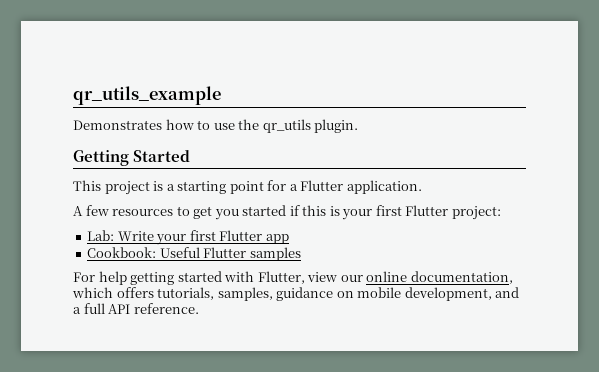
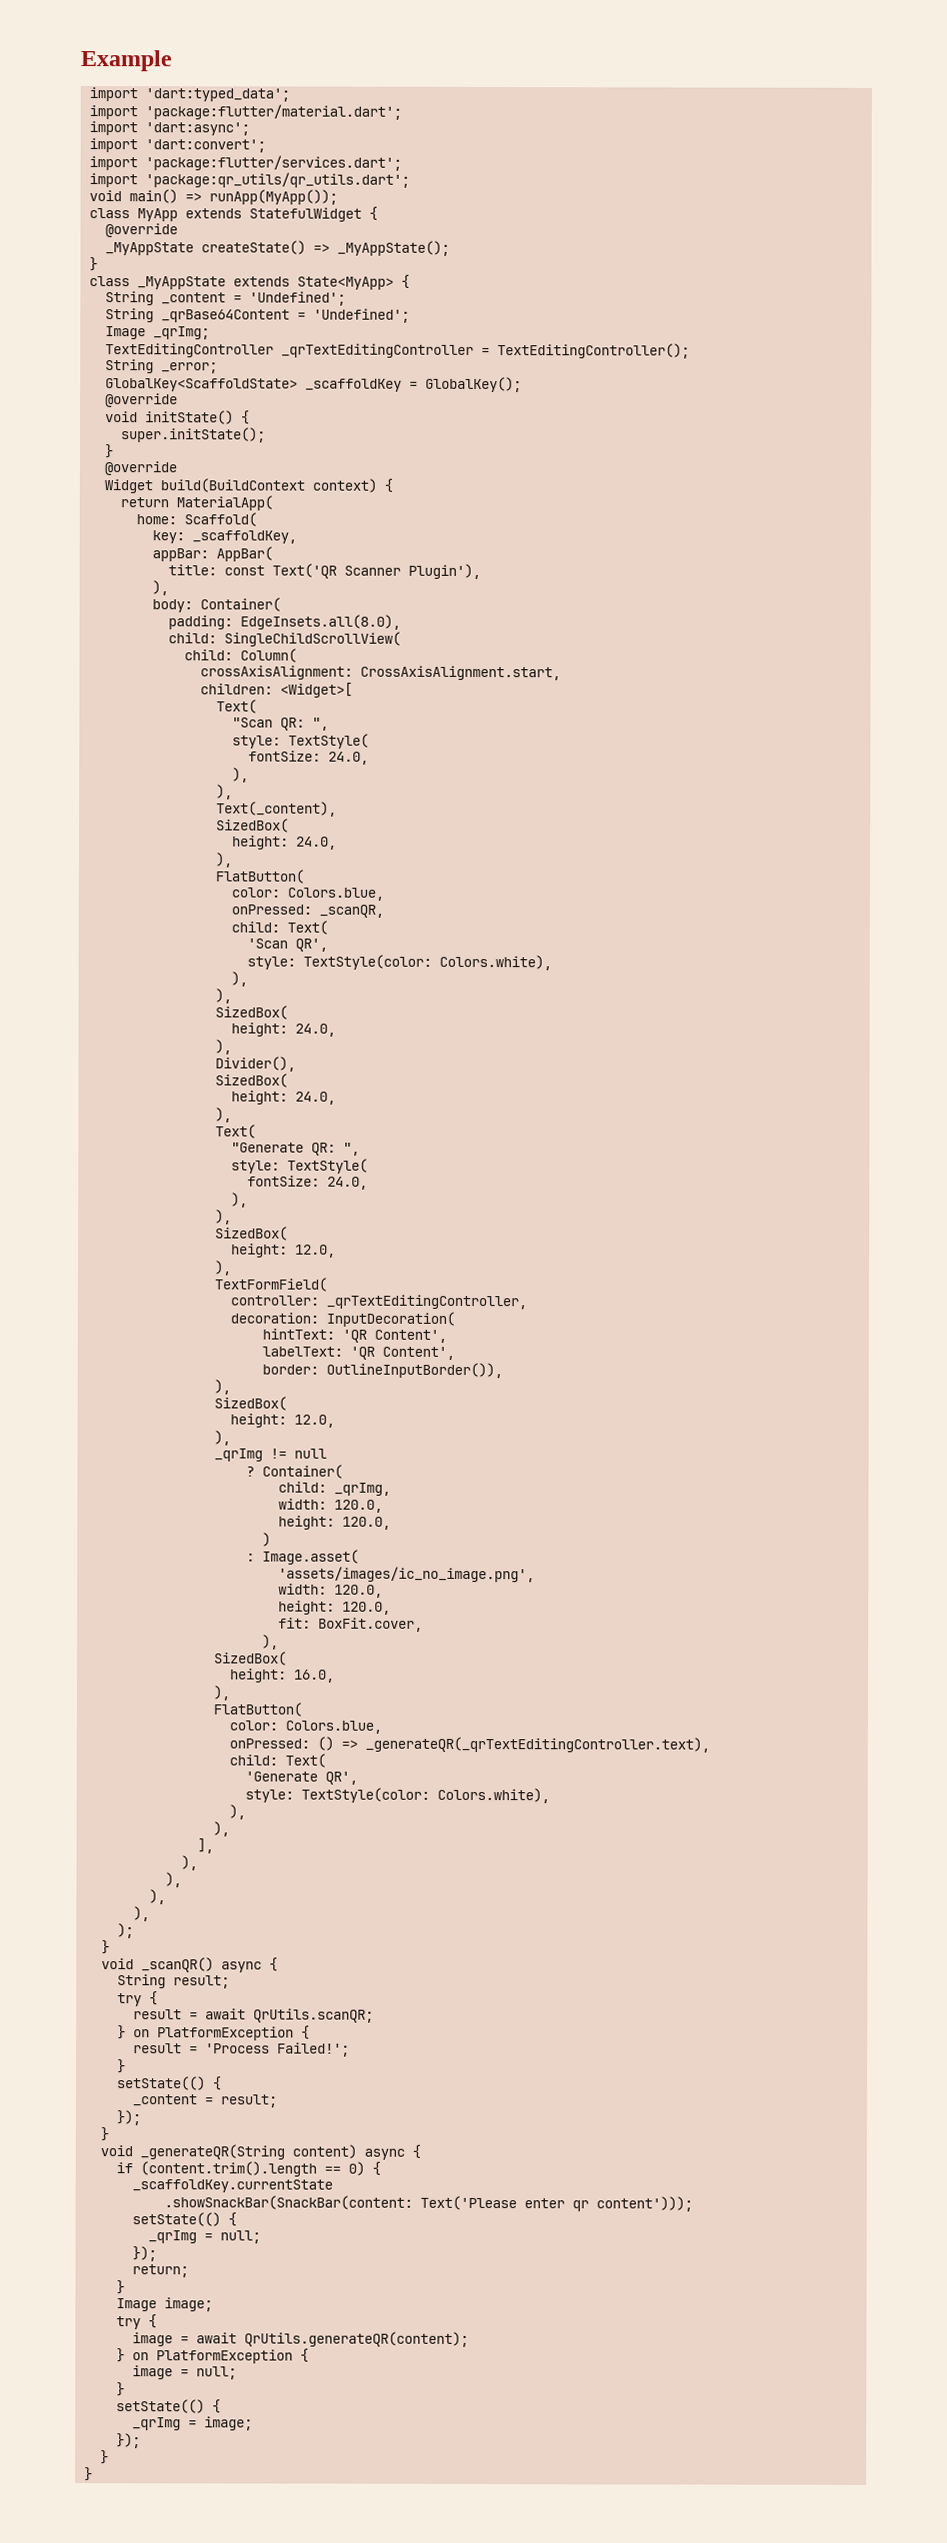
- qr_utils_example
- Demonstrates how to use the qr_utils plugin.
- Getting Started
- This project is a starting point for a Flutter application.
- A few resources to get you started if this is your first Flutter project:
- Lab: Write your first Flutter app
- Cookbook: Useful Flutter samples
- For help getting started with Flutter, view our online documentation, which offers tutorials, samples, guidance on mobile development, and a full API reference.
+ Example
+ import 'dart:typed_data';
+ import 'package:flutter/material.dart';
+ import 'dart:async';
+ import 'dart:convert';
+ import 'package:flutter/services.dart';
+ import 'package:qr_utils/qr_utils.dart';
+ void main() => runApp(MyApp());
+ class MyApp extends StatefulWidget {
+ @override
+ _MyAppState createState() => _MyAppState();
+ }
+ class _MyAppState extends State<MyApp> {
+ String _content = 'Undefined';
+ String _qrBase64Content = 'Undefined';
+ Image _qrImg;
+ TextEditingController _qrTextEditingController = TextEditingController();
+ String _error;
+ GlobalKey<ScaffoldState> _scaffoldKey = GlobalKey();
+ @override
+ void initState() {
+ super.initState();
+ }
+ @override
+ Widget build(BuildContext context) {
+ return MaterialApp(
+ home: Scaffold(
+ key: _scaffoldKey,
+ appBar: AppBar(
+ title: const Text('QR Scanner Plugin'),
+ ),
+ body: Container(
+ padding: EdgeInsets.all(8.0),
+ child: SingleChildScrollView(
+ child: Column(
+ crossAxisAlignment: CrossAxisAlignment.start,
+ children: <Widget>[
+ Text(
+ "Scan QR: ",
+ style: TextStyle(
+ fontSize: 24.0,
+ ),
+ ),
+ Text(_content),
+ SizedBox(
+ height: 24.0,
+ ),
+ FlatButton(
+ color: Colors.blue,
+ onPressed: _scanQR,
+ child: Text(
+ 'Scan QR',
+ style: TextStyle(color: Colors.white),
+ ),
+ ),
+ SizedBox(
+ height: 24.0,
+ ),
+ Divider(),
+ SizedBox(
+ height: 24.0,
+ ),
+ Text(
+ "Generate QR: ",
+ style: TextStyle(
+ fontSize: 24.0,
+ ),
+ ),
+ SizedBox(
+ height: 12.0,
+ ),
+ TextFormField(
+ controller: _qrTextEditingController,
+ decoration: InputDecoration(
+ hintText: 'QR Content',
+ labelText: 'QR Content',
+ border: OutlineInputBorder()),
+ ),
+ SizedBox(
+ height: 12.0,
+ ),
+ _qrImg != null
+ ? Container(
+ child: _qrImg,
+ width: 120.0,
+ height: 120.0,
+ )
+ : Image.asset(
+ 'assets/images/ic_no_image.png',
+ width: 120.0,
+ height: 120.0,
+ fit: BoxFit.cover,
+ ),
+ SizedBox(
+ height: 16.0,
+ ),
+ FlatButton(
+ color: Colors.blue,
+ onPressed: () => _generateQR(_qrTextEditingController.text),
+ child: Text(
+ 'Generate QR',
+ style: TextStyle(color: Colors.white),
+ ),
+ ),
+ ],
+ ),
+ ),
+ ),
+ ),
+ );
+ }
+ void _scanQR() async {
+ String result;
+ try {
+ result = await QrUtils.scanQR;
+ } on PlatformException {
+ result = 'Process Failed!';
+ }
+ setState(() {
+ _content = result;
+ });
+ }
+ void _generateQR(String content) async {
+ if (content.trim().length == 0) {
+ _scaffoldKey.currentState
+ .showSnackBar(SnackBar(content: Text('Please enter qr content')));
+ setState(() {
+ _qrImg = null;
+ });
+ return;
+ }
+ Image image;
+ try {
+ image = await QrUtils.generateQR(content);
+ } on PlatformException {
+ image = null;
+ }
+ setState(() {
+ _qrImg = image;
+ });
+ }
+ }

